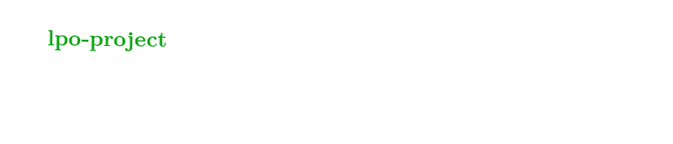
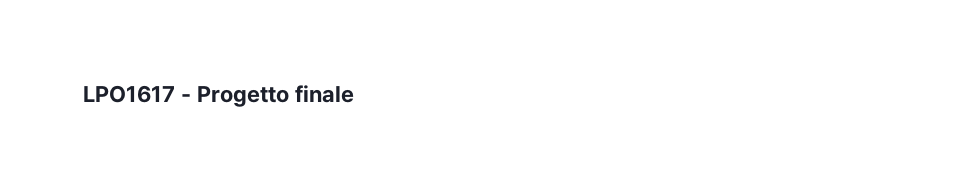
- lpo-project
+ LPO1617 - Progetto finale

